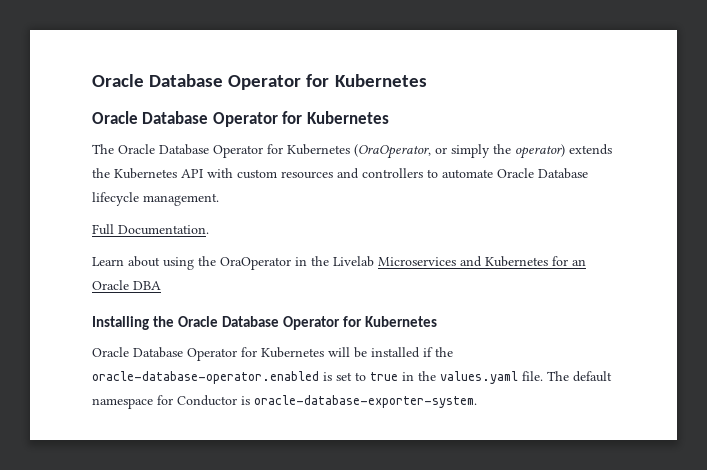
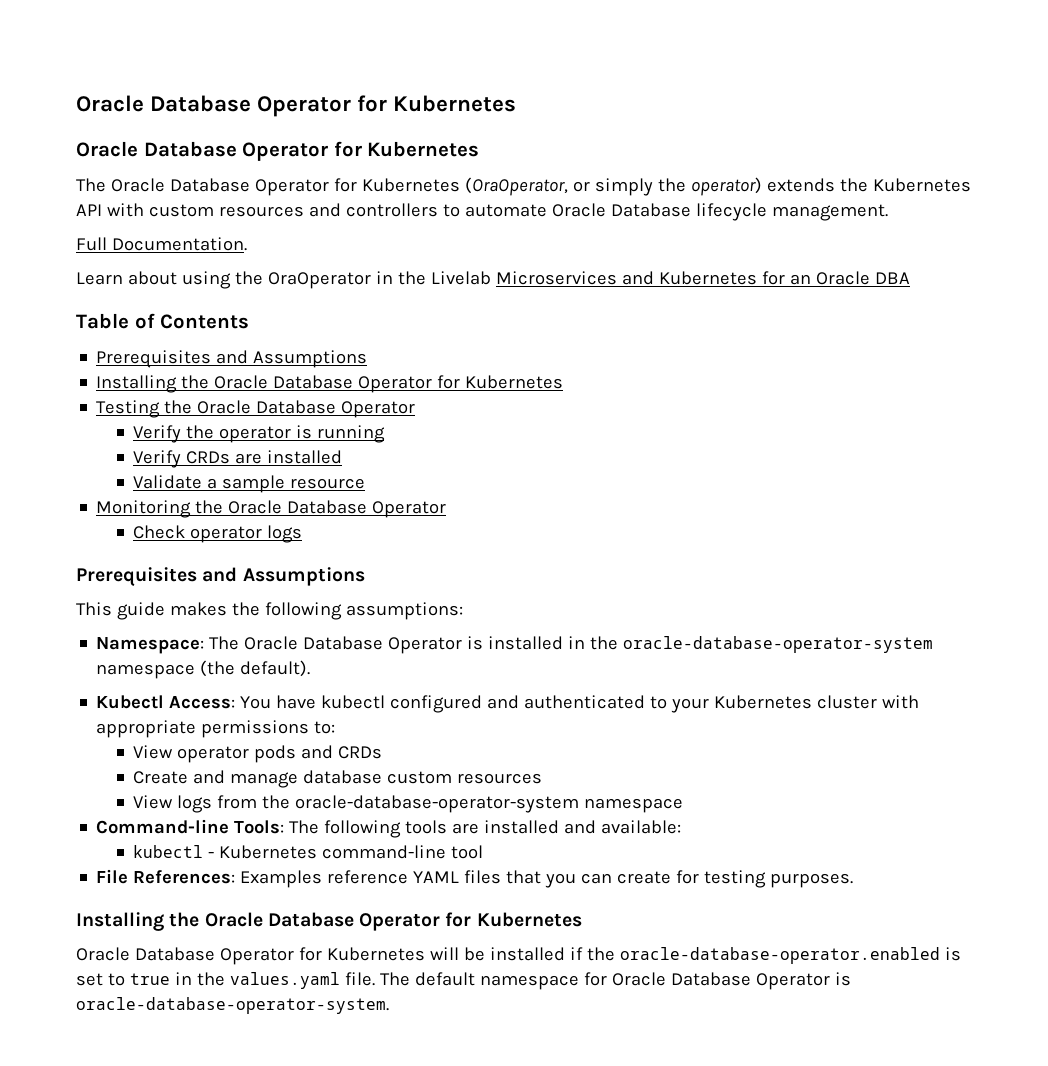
+ Table of Contents
+ Prerequisites and Assumptions
+ Installing the Oracle Database Operator for Kubernetes
+ Testing the Oracle Database Operator
+ Verify the operator is running
+ Verify CRDs are installed
+ Validate a sample resource
+ Monitoring the Oracle Database Operator
+ Check operator logs
+ Prerequisites and Assumptions
+ This guide makes the following assumptions:
+ Namespace: The Oracle Database Operator is installed in the oracle-database-operator-system namespace (the default).
+ Kubectl Access: You have kubectl configured and authenticated to your Kubernetes cluster with appropriate permissions to:
+ View operator pods and CRDs
+ Create and manage database custom resources
+ View logs from the oracle-database-operator-system namespace
+ Command-line Tools: The following tools are installed and available:
+ kubectl - Kubernetes command-line tool
+ File References: Examples reference YAML files that you can create for testing purposes.
- The default namespace for Conductor is oracle-database-exporter-system.
+ The default namespace for Oracle Database Operator is oracle-database-operator-system.

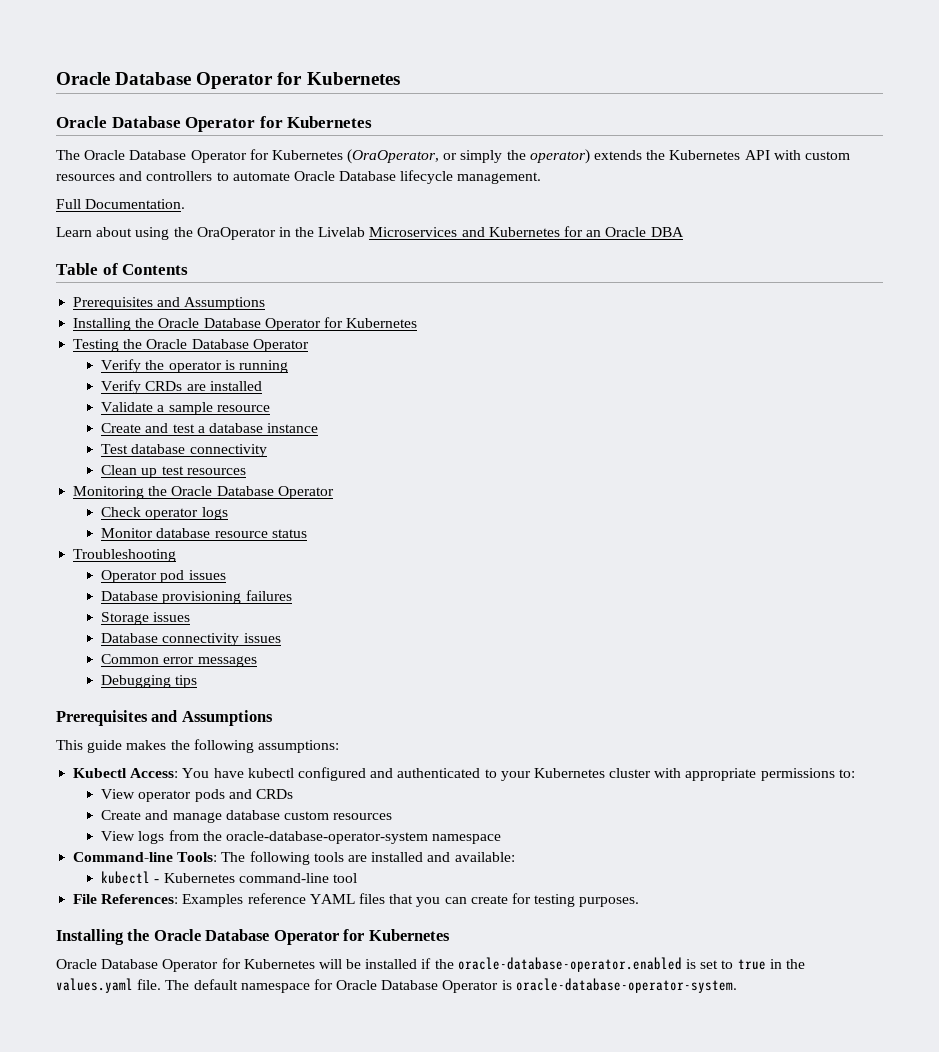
+ Create and test a database instance
+ Test database connectivity
+ Clean up test resources
+ Monitor database resource status
+ Troubleshooting
+ Operator pod issues
+ Database provisioning failures
+ Storage issues
+ Database connectivity issues
+ Common error messages
+ Debugging tips
- Namespace: The Oracle Database Operator is installed in the oracle-database-operator-system namespace (the default).

